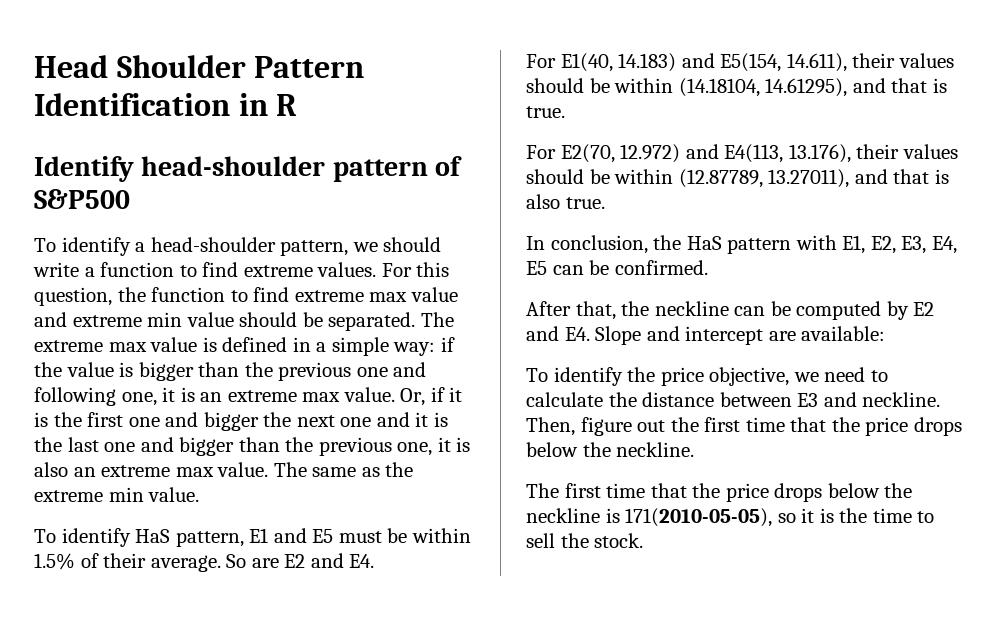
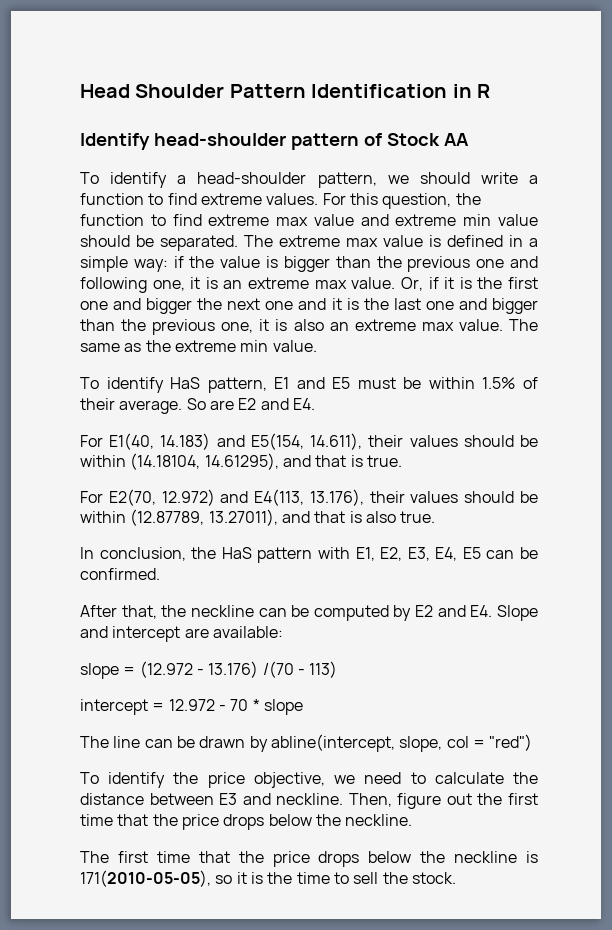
- Identify head-shoulder pattern of S&P500
+ Identify head-shoulder pattern of Stock AA
+ slope = (12.972 - 13.176) /(70 - 113)
+ intercept = 12.972 - 70 * slope
+ The line can be drawn by abline(intercept, slope, col = "red")

